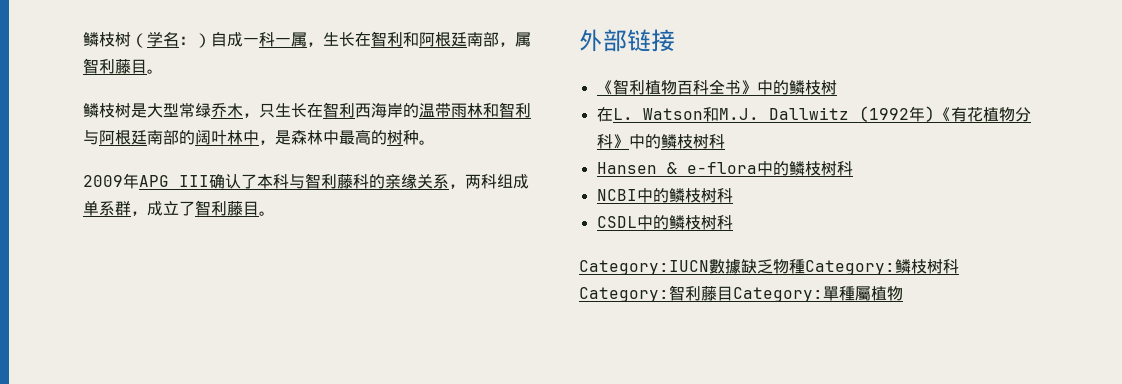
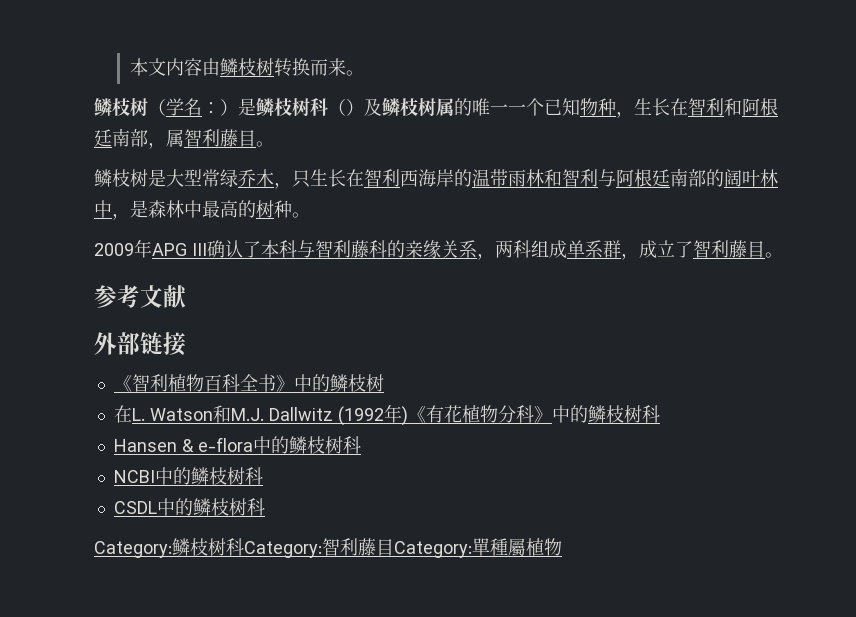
- 鳞枝树（学名：）自成一科一属，生长在智利和阿根廷南部，属智利藤目。
+ 本文内容由鳞枝树转换而来。
+ 鳞枝树（学名：）是鳞枝树科（）及鳞枝树属的唯一一个已知物种，生长在智利和阿根廷南部，属智利藤目。
+ 参考文献
- Category:IUCN數據缺乏物種Category:鳞枝树科Category:智利藤目Category:單種屬植物
+ Category:鳞枝树科Category:智利藤目Category:單種屬植物

